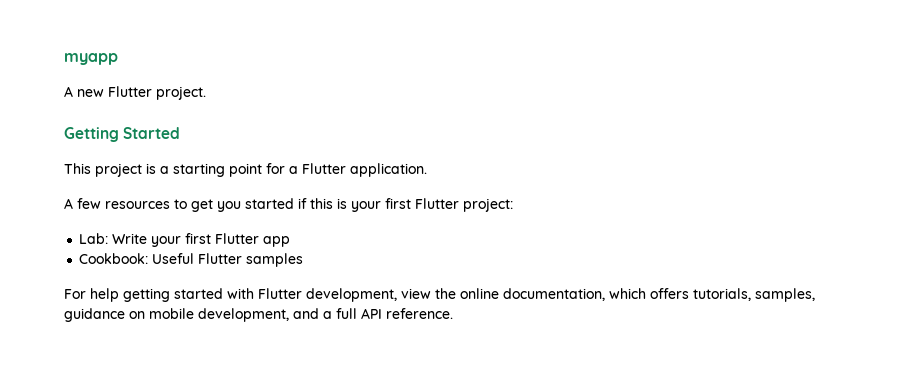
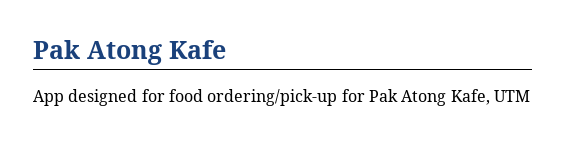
- myapp
- A new Flutter project.
- Getting Started
- This project is a starting point for a Flutter application.
- A few resources to get you started if this is your first Flutter project:
- Lab: Write your first Flutter app
- Cookbook: Useful Flutter samples
- For help getting started with Flutter development, view the online documentation, which offers tutorials, samples, guidance on mobile development, and a full API reference.
+ Pak Atong Kafe
+ App designed for food ordering/pick-up for Pak Atong Kafe, UTM

